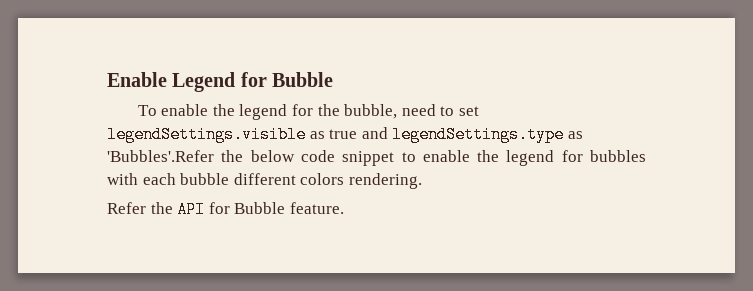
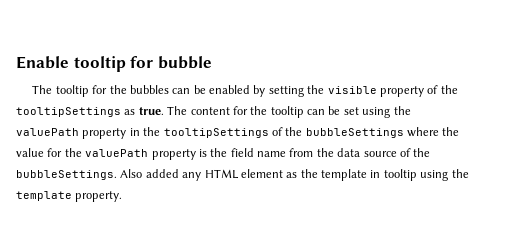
- Enable Legend for Bubble
- To enable the legend for the bubble, need to set legendSettings.visible as true and legendSettings.type as 'Bubbles'.Refer the below code snippet to enable the legend for bubbles with each bubble different colors rendering.
- Refer the API for Bubble feature.
+ Enable tooltip for bubble
+ The tooltip for the bubbles can be enabled by setting the visible property of the tooltipSettings as true. The content for the tooltip can be set using the valuePath property in the tooltipSettings of the bubbleSettings where the value for the valuePath property is the field name from the data source of the bubbleSettings. Also added any HTML element as the template in tooltip using the template property.

